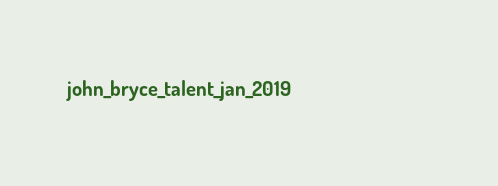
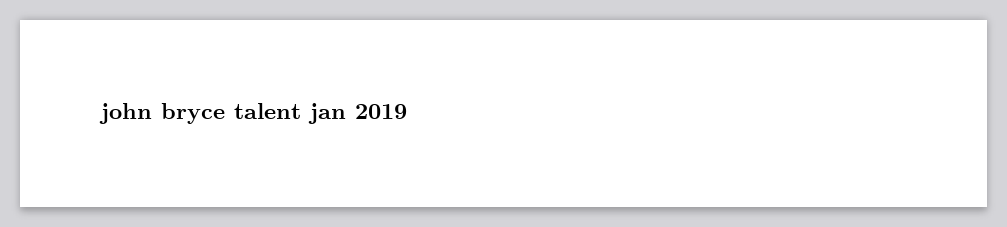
- john_bryce_talent_jan_2019
+ john bryce talent jan 2019

